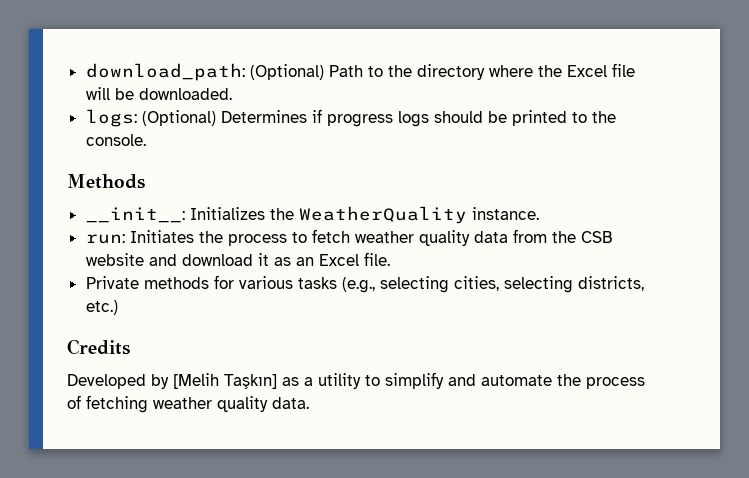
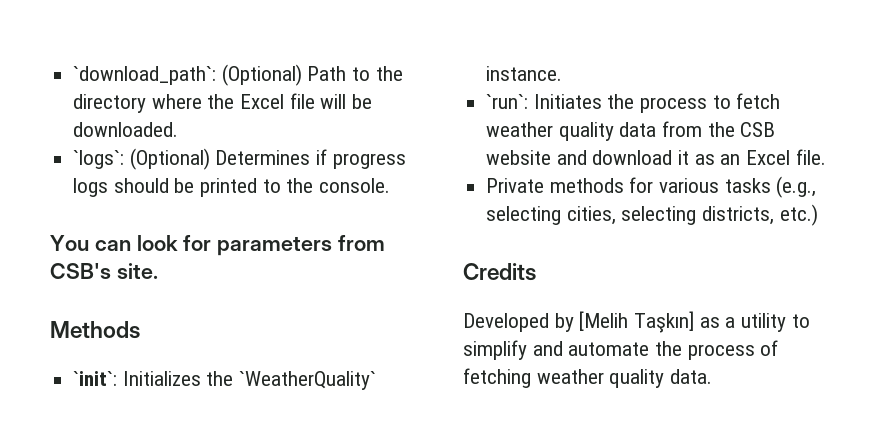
- download_path: (Optional) Path to the directory where the Excel file will be downloaded.
+ `download_path`: (Optional) Path to the directory where the Excel file will be downloaded.
- logs: (Optional) Determines if progress logs should be printed to the console.
+ `logs`: (Optional) Determines if progress logs should be printed to the console.
+ You can look for parameters from CSB's site.
- __init__: Initializes the WeatherQuality instance.
+ `init`: Initializes the `WeatherQuality` instance.
- run: Initiates the process to fetch weather quality data from the CSB website and download it as an Excel file.
+ `run`: Initiates the process to fetch weather quality data from the CSB website and download it as an Excel file.

